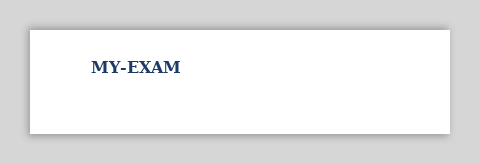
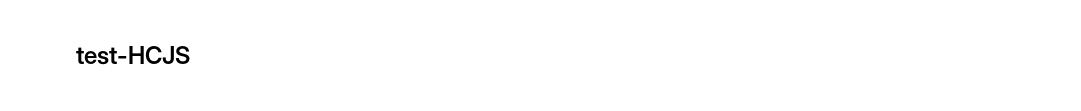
- MY-EXAM
+ test-HCJS

